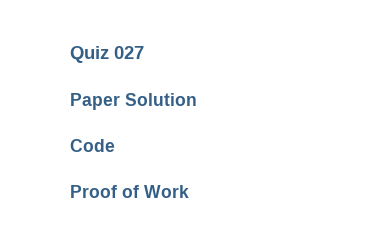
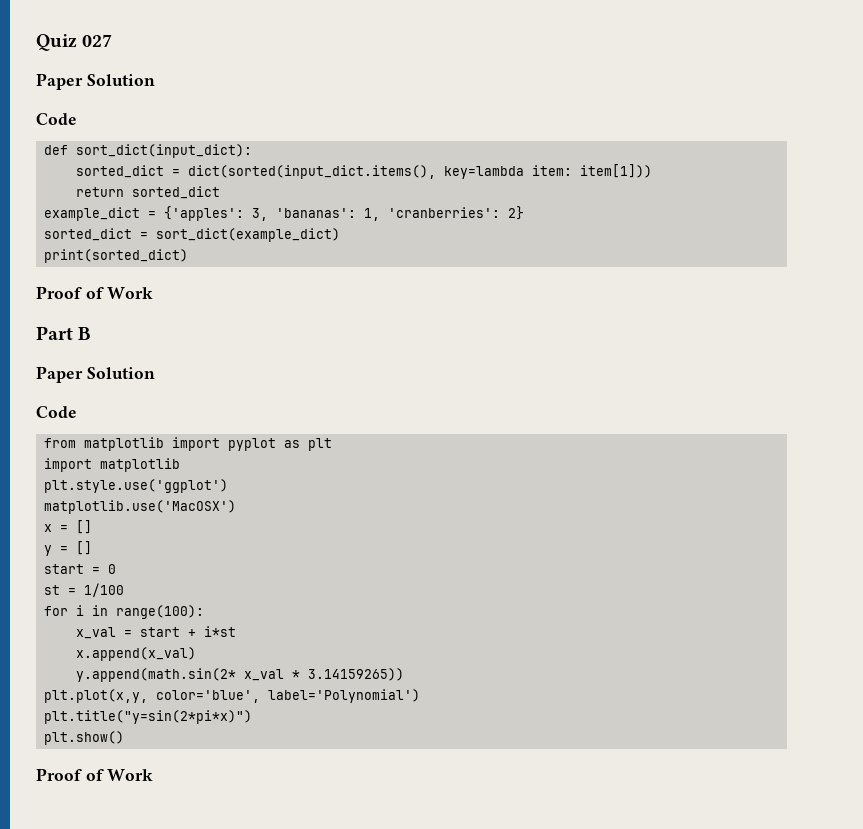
+ def sort_dict(input_dict):
+ sorted_dict = dict(sorted(input_dict.items(), key=lambda item: item[1]))
+ return sorted_dict
+ example_dict = {'apples': 3, 'bananas': 1, 'cranberries': 2}
+ sorted_dict = sort_dict(example_dict)
+ print(sorted_dict)
+ Proof of Work
+ Part B
+ Paper Solution
+ Code
+ from matplotlib import pyplot as plt
+ import matplotlib
+ plt.style.use('ggplot')
+ matplotlib.use('MacOSX')
+ x = []
+ y = []
+ start = 0
+ st = 1/100
+ for i in range(100):
+ x_val = start + i*st
+ x.append(x_val)
+ y.append(math.sin(2* x_val * 3.14159265))
+ plt.plot(x,y, color='blue', label='Polynomial')
+ plt.title("y=sin(2*pi*x)")
+ plt.show()

